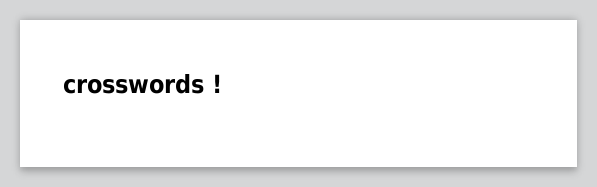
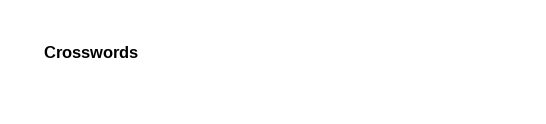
- crosswords !
+ Crosswords

